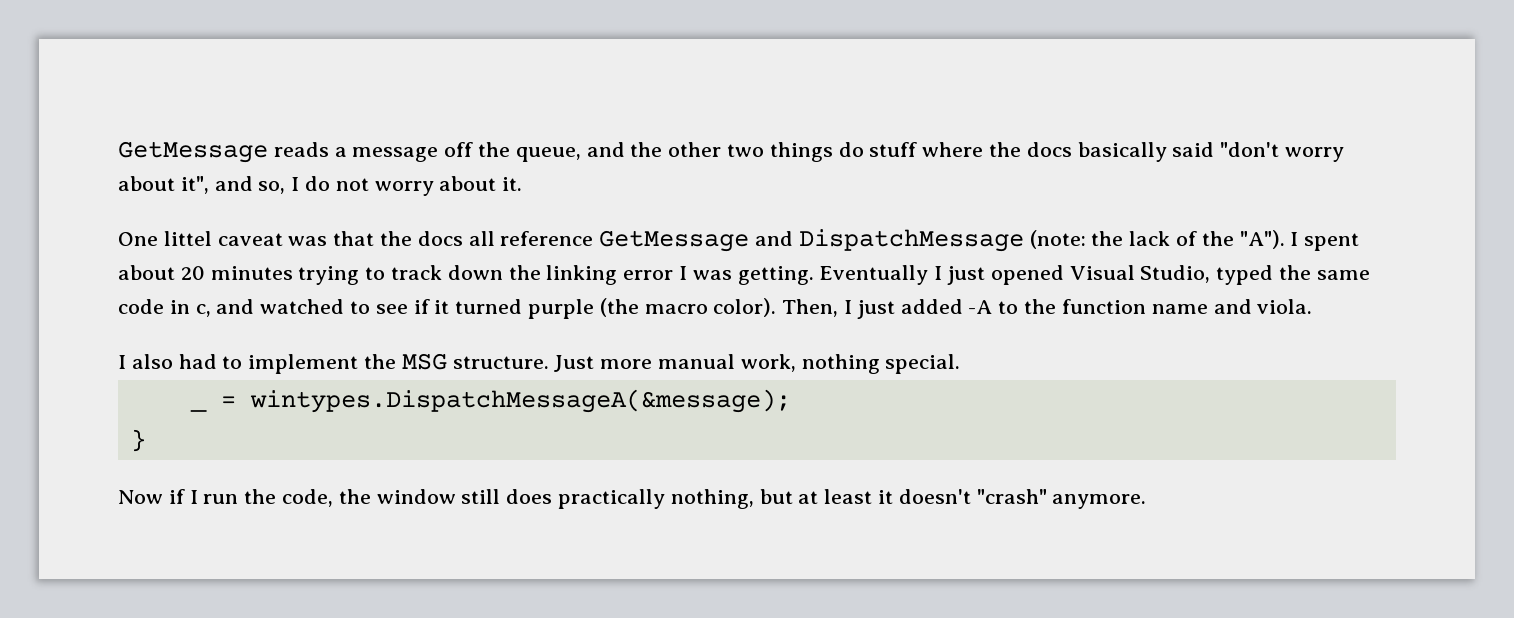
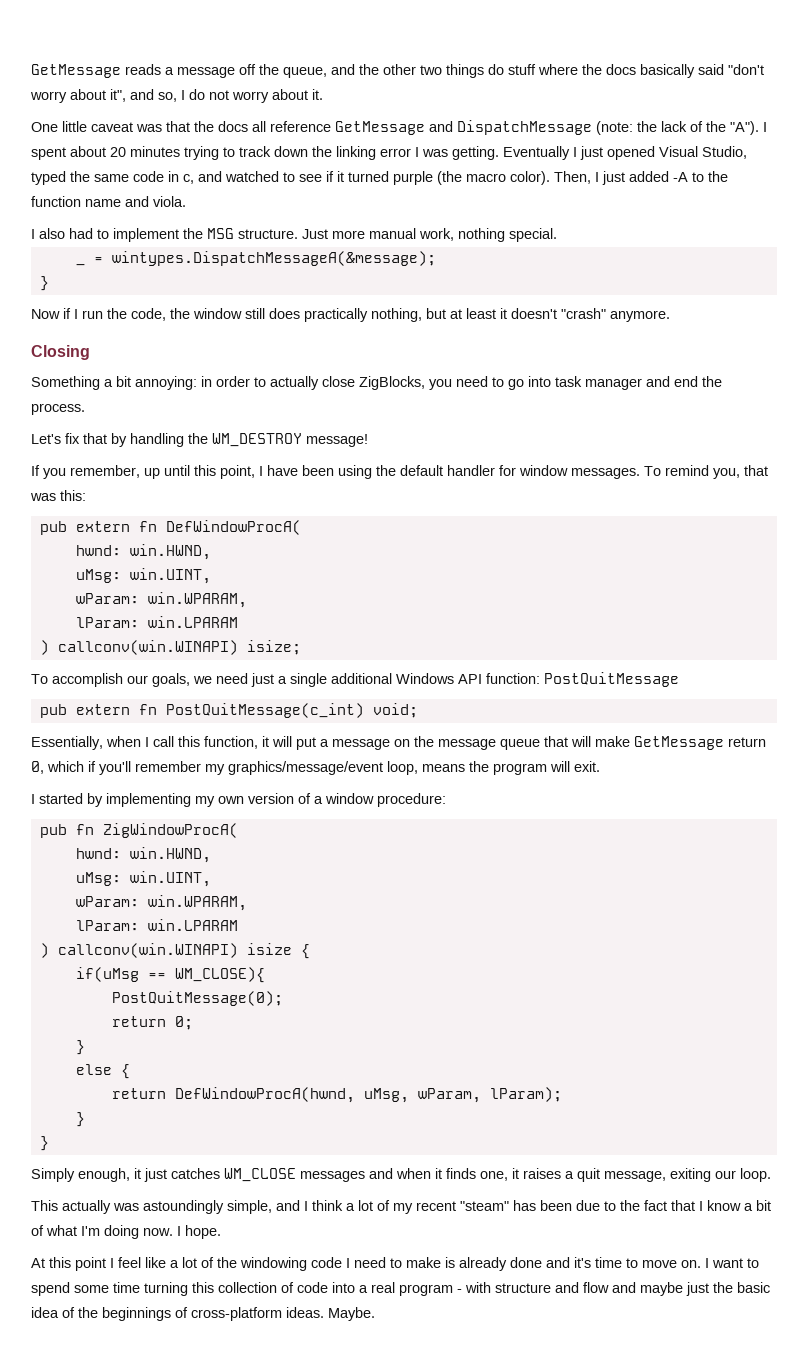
- One littel caveat was that the docs all reference GetMessage and DispatchMessage (note: the lack of the "A"). I spent about 20 minutes trying to track down the linking error I was getting.
+ One little caveat was that the docs all reference GetMessage and DispatchMessage (note: the lack of the "A"). I spent about 20 minutes trying to track down the linking error I was getting.
+ Closing
+ Something a bit annoying: in order to actually close ZigBlocks, you need to go into task manager and end the process.
+ Let's fix that by handling the WM_DESTROY message!
+ If you remember, up until this point, I have been using the default handler for window messages. To remind you, that was this:
+ pub extern fn DefWindowProcA(
+ hwnd: win.HWND,
+ uMsg: win.UINT,
+ wParam: win.WPARAM,
+ lParam: win.LPARAM
+ ) callconv(win.WINAPI) isize;
+ To accomplish our goals, we need just a single additional Windows API function: PostQuitMessage
+ pub extern fn PostQuitMessage(c_int) void;
+ Essentially, when I call this function, it will put a message on the message queue that will make GetMessage return 0, which if you'll remember my graphics/message/event loop, means the program will exit.
+ I started by implementing my own version of a window procedure:
+ pub fn ZigWindowProcA(
+ hwnd: win.HWND,
+ uMsg: win.UINT,
+ wParam: win.WPARAM,
+ lParam: win.LPARAM
+ ) callconv(win.WINAPI) isize {
+ if(uMsg == WM_CLOSE){
+ PostQuitMessage(0);
+ return 0;
+ }
+ else {
+ return DefWindowProcA(hwnd, uMsg, wParam, lParam);
+ }
+ }
+ Simply enough, it just catches WM_CLOSE messages and when it finds one, it raises a quit message, exiting our loop.
+ This actually was astoundingly simple, and I think a lot of my recent "steam" has been due to the fact that I know a bit of what I'm doing now. I hope.
+ At this point I feel like a lot of the windowing code I need to make is already done and it's time to move on. I want to spend some time turning this collection of code into a real program - with structure and flow and maybe just the basic idea of the beginnings of cross-platform ideas. Maybe.

